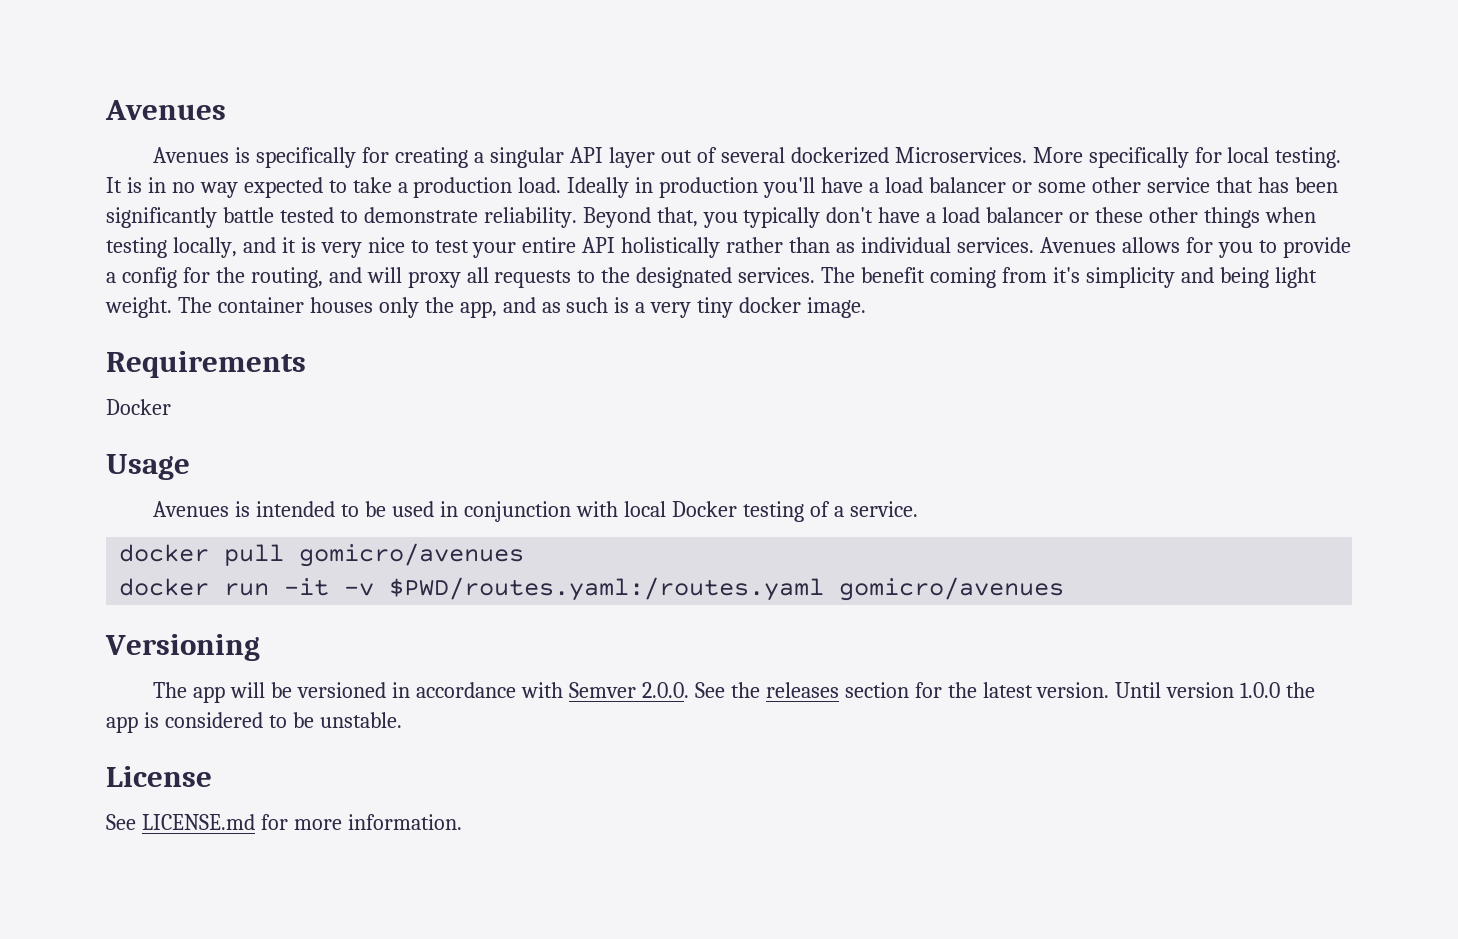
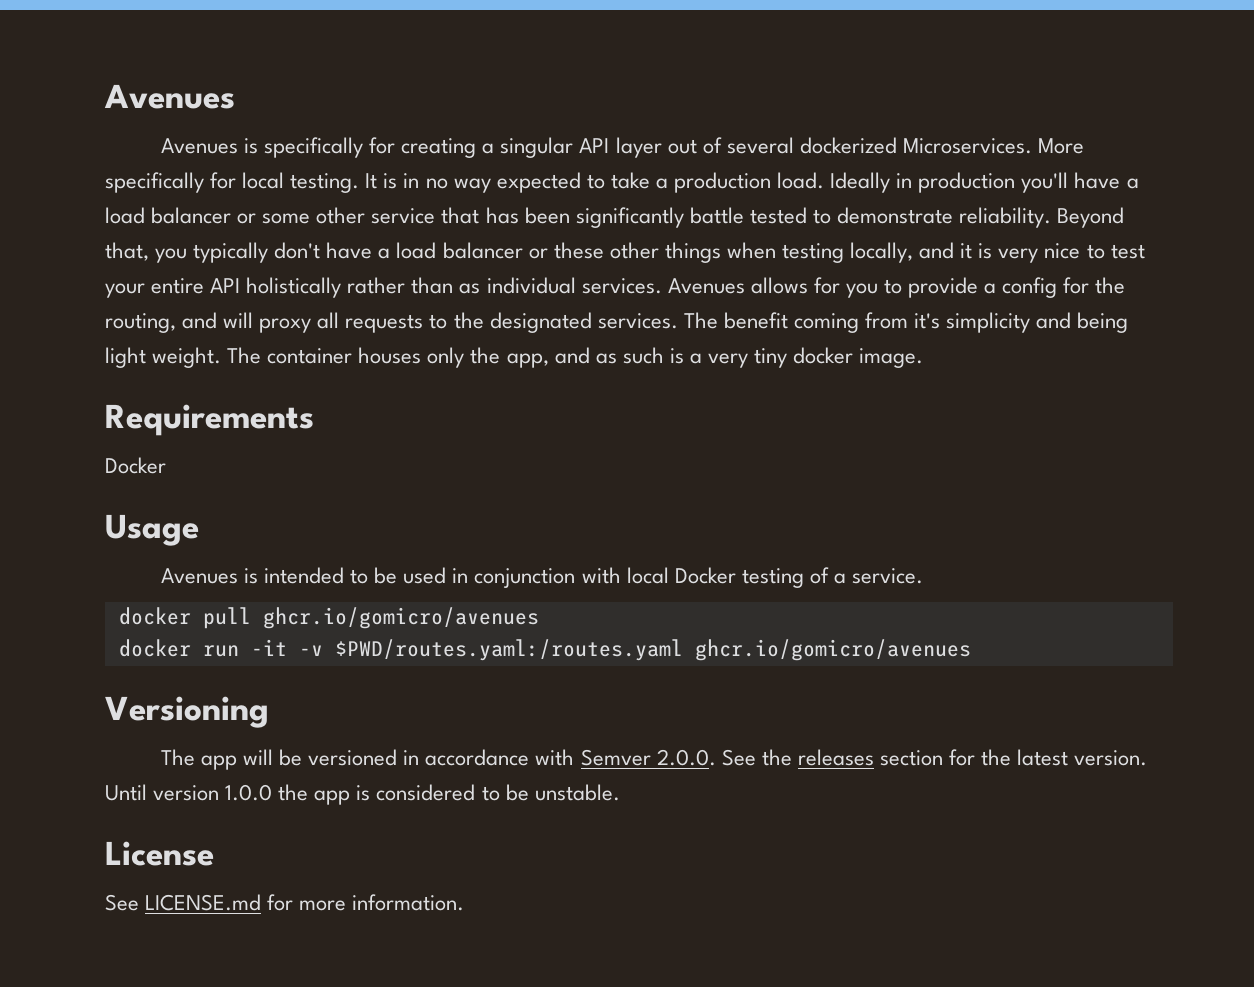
- docker pull gomicro/avenues
+ docker pull ghcr.io/gomicro/avenues
- docker run -it -v $PWD/routes.yaml:/routes.yaml gomicro/avenues
+ docker run -it -v $PWD/routes.yaml:/routes.yaml ghcr.io/gomicro/avenues

